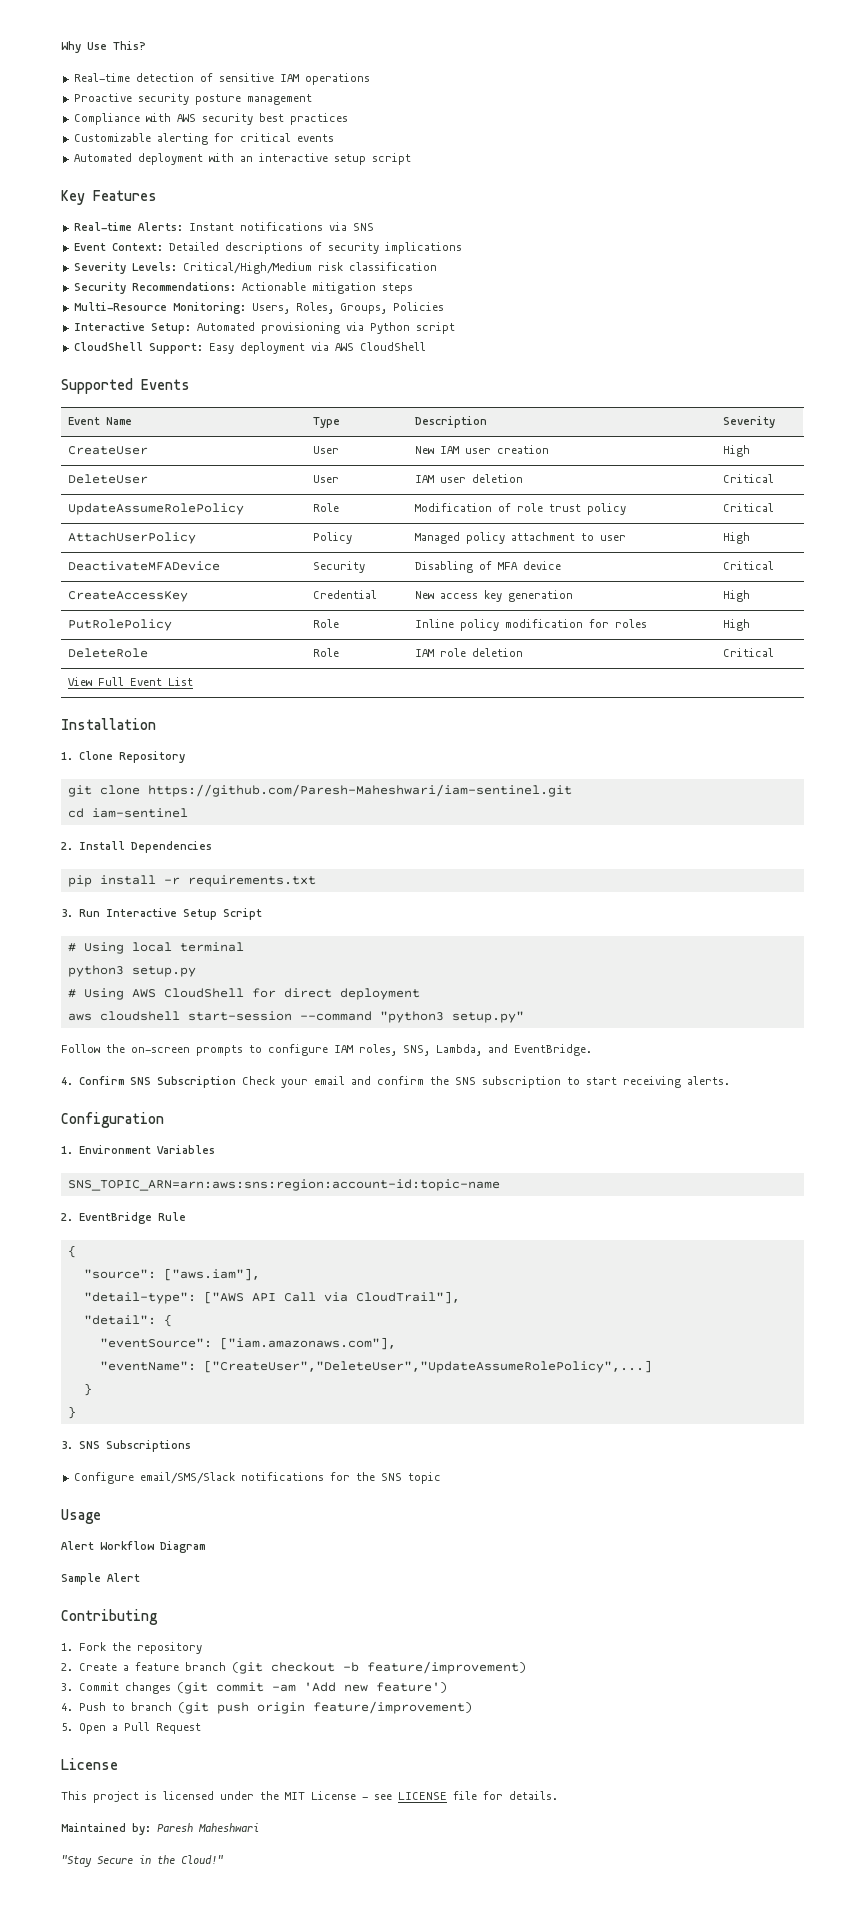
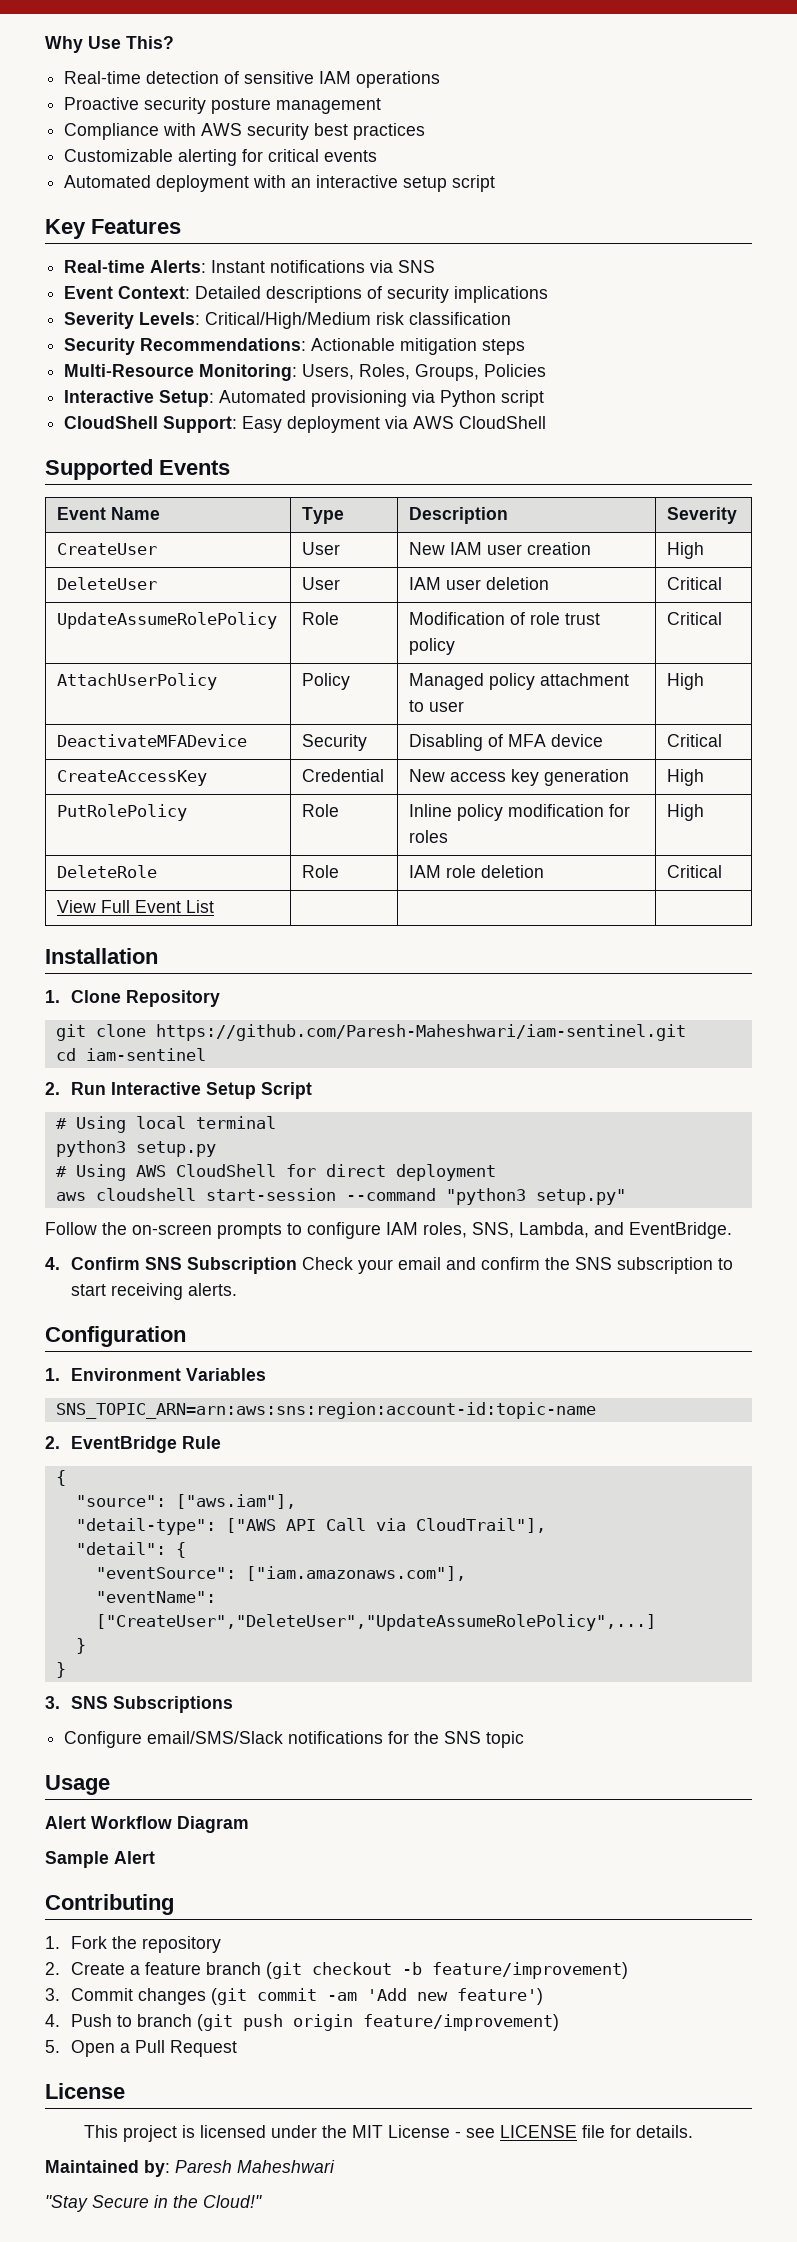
- 2. Install Dependencies
- pip install -r requirements.txt
- 3. Run Interactive Setup Script
+ 2. Run Interactive Setup Script

